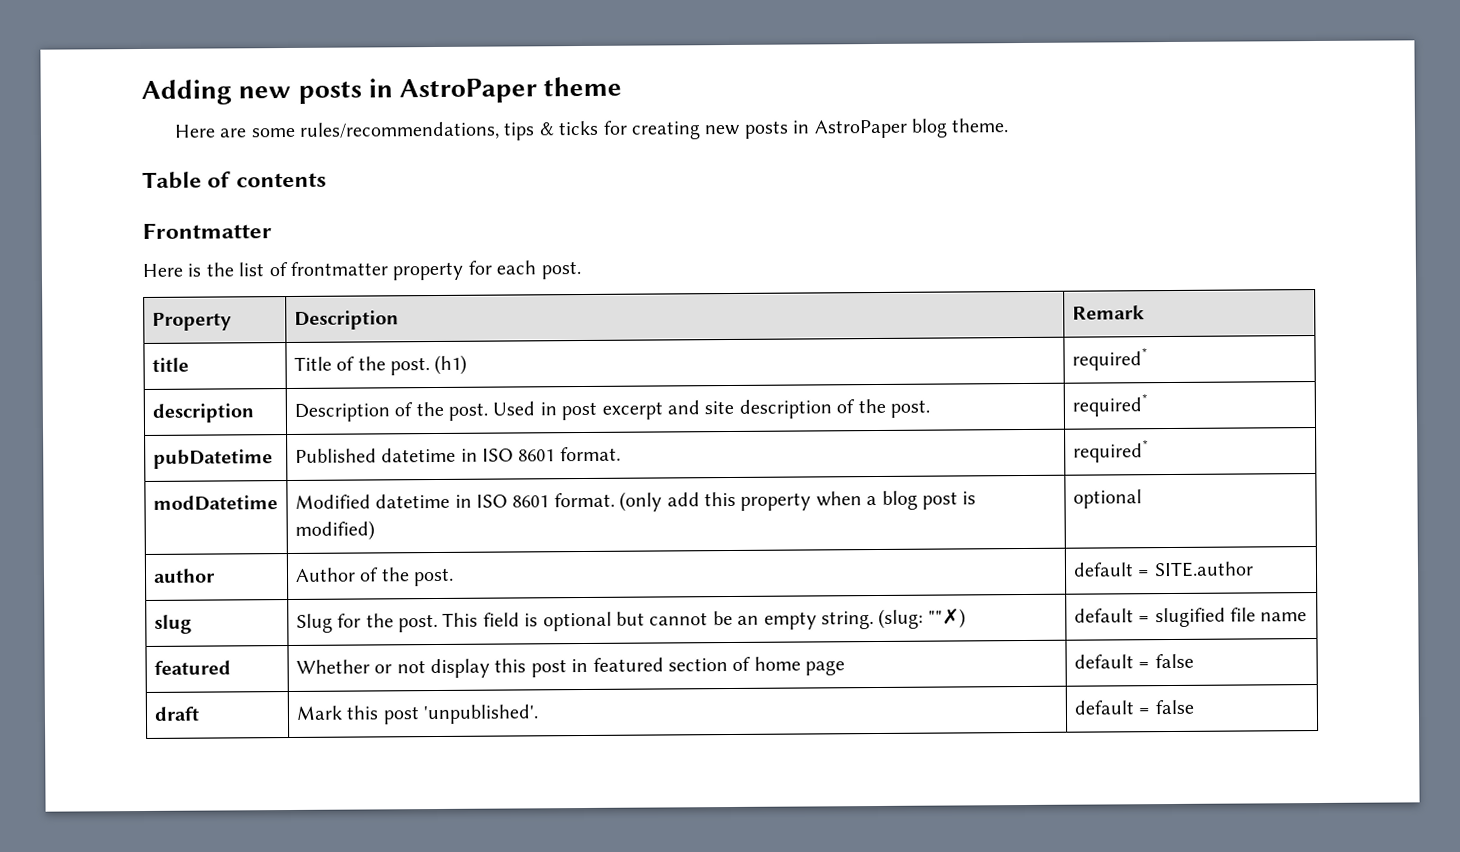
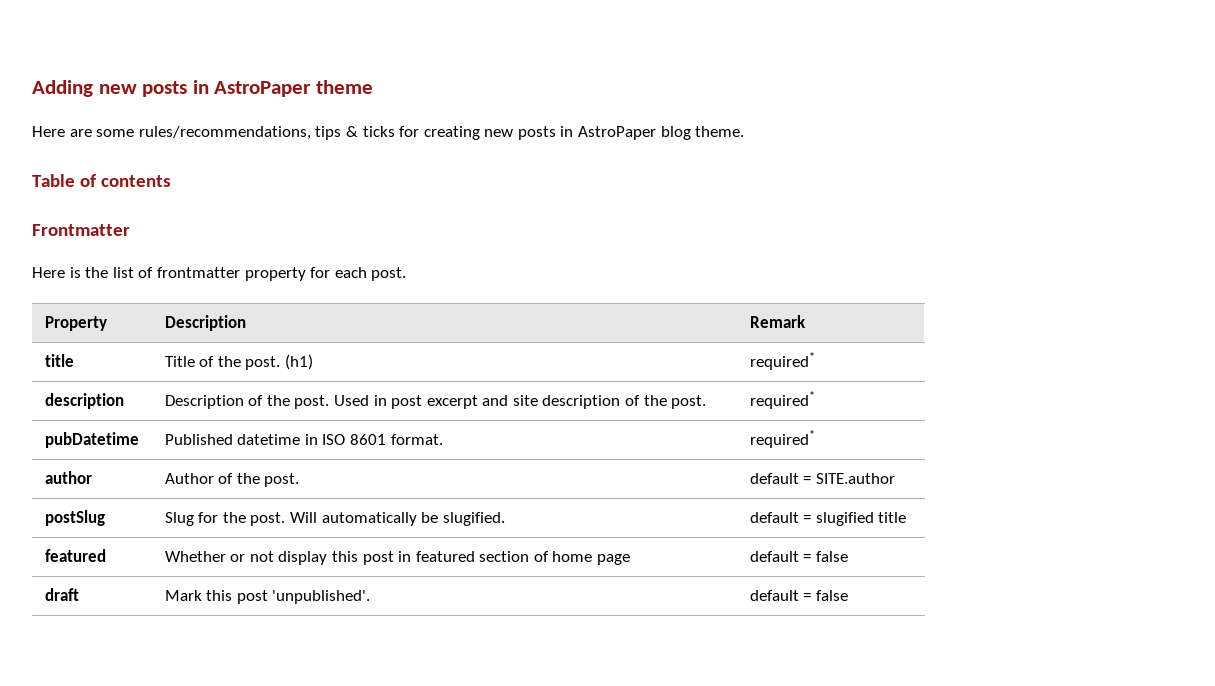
- modDatetime | Modified datetime in ISO 8601 format. (only add this property when a blog post is modified) | optional
- slug | Slug for the post. This field is optional but cannot be an empty string. (slug: ""✗) | default = slugified file name
+ postSlug | Slug for the post. Will automatically be slugified. | default = slugified title

